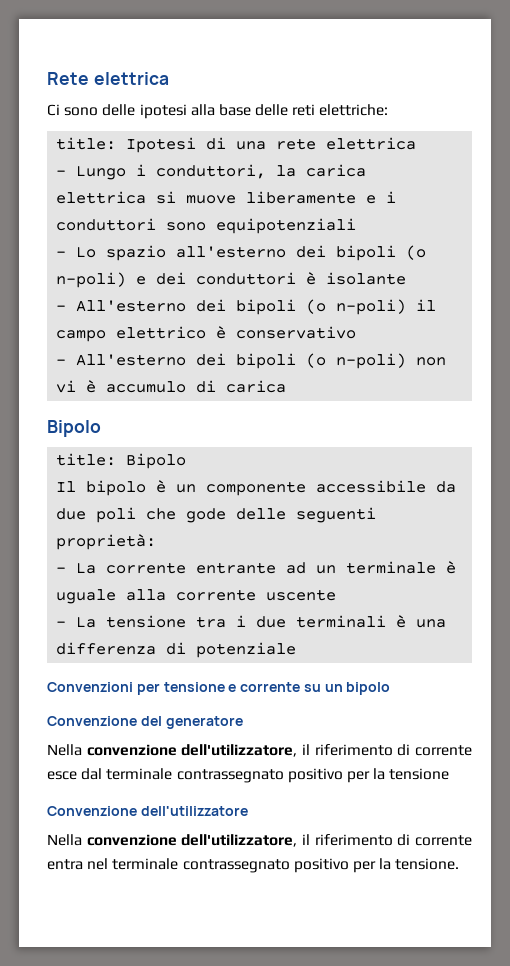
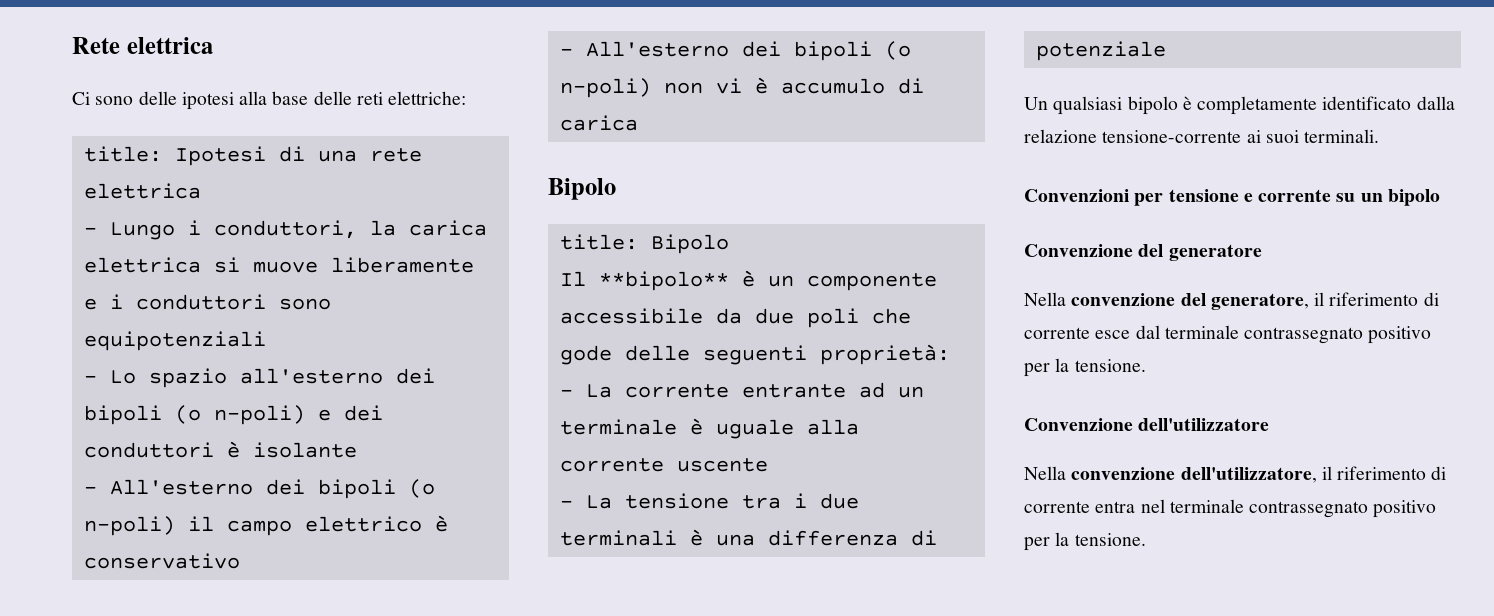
- Il bipolo è un componente accessibile da due poli che gode delle seguenti proprietà:
+ Il **bipolo** è un componente accessibile da due poli che gode delle seguenti proprietà:
+ Un qualsiasi bipolo è completamente identificato dalla relazione tensione-corrente ai suoi terminali.
- Nella convenzione dell'utilizzatore, il riferimento di corrente esce dal terminale contrassegnato positivo per la tensione
+ Nella convenzione del generatore, il riferimento di corrente esce dal terminale contrassegnato positivo per la tensione.

